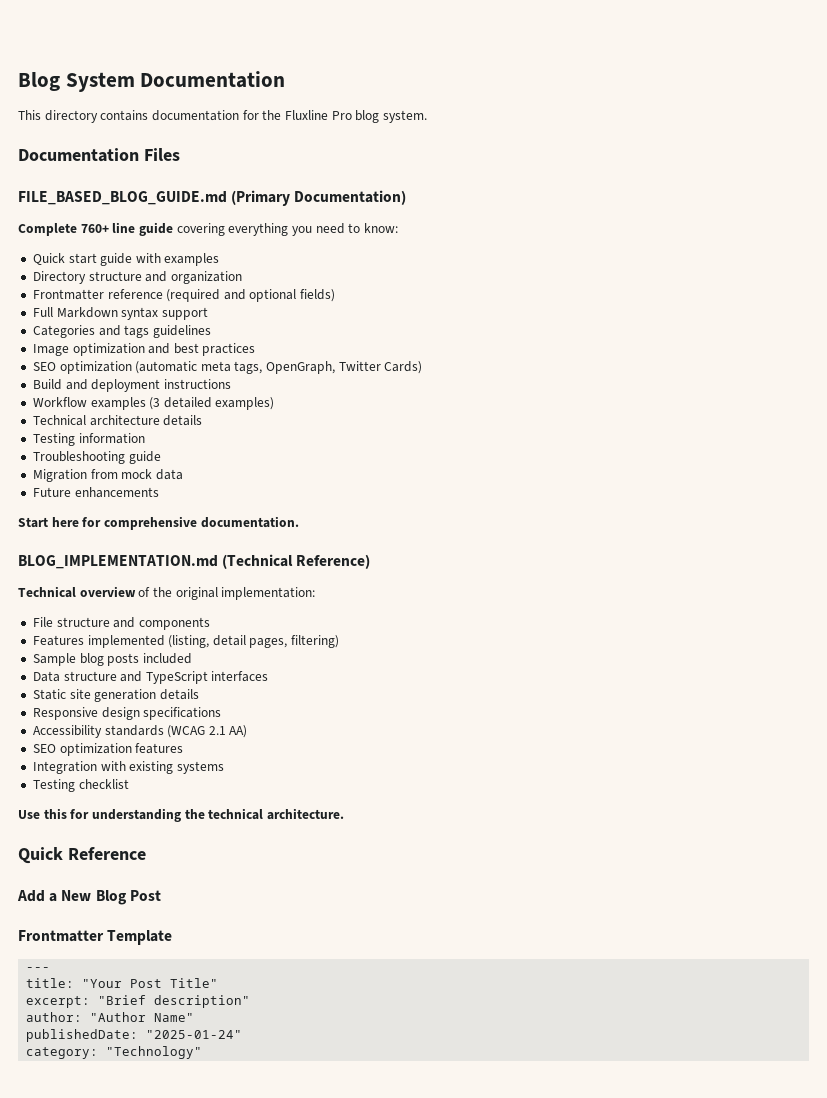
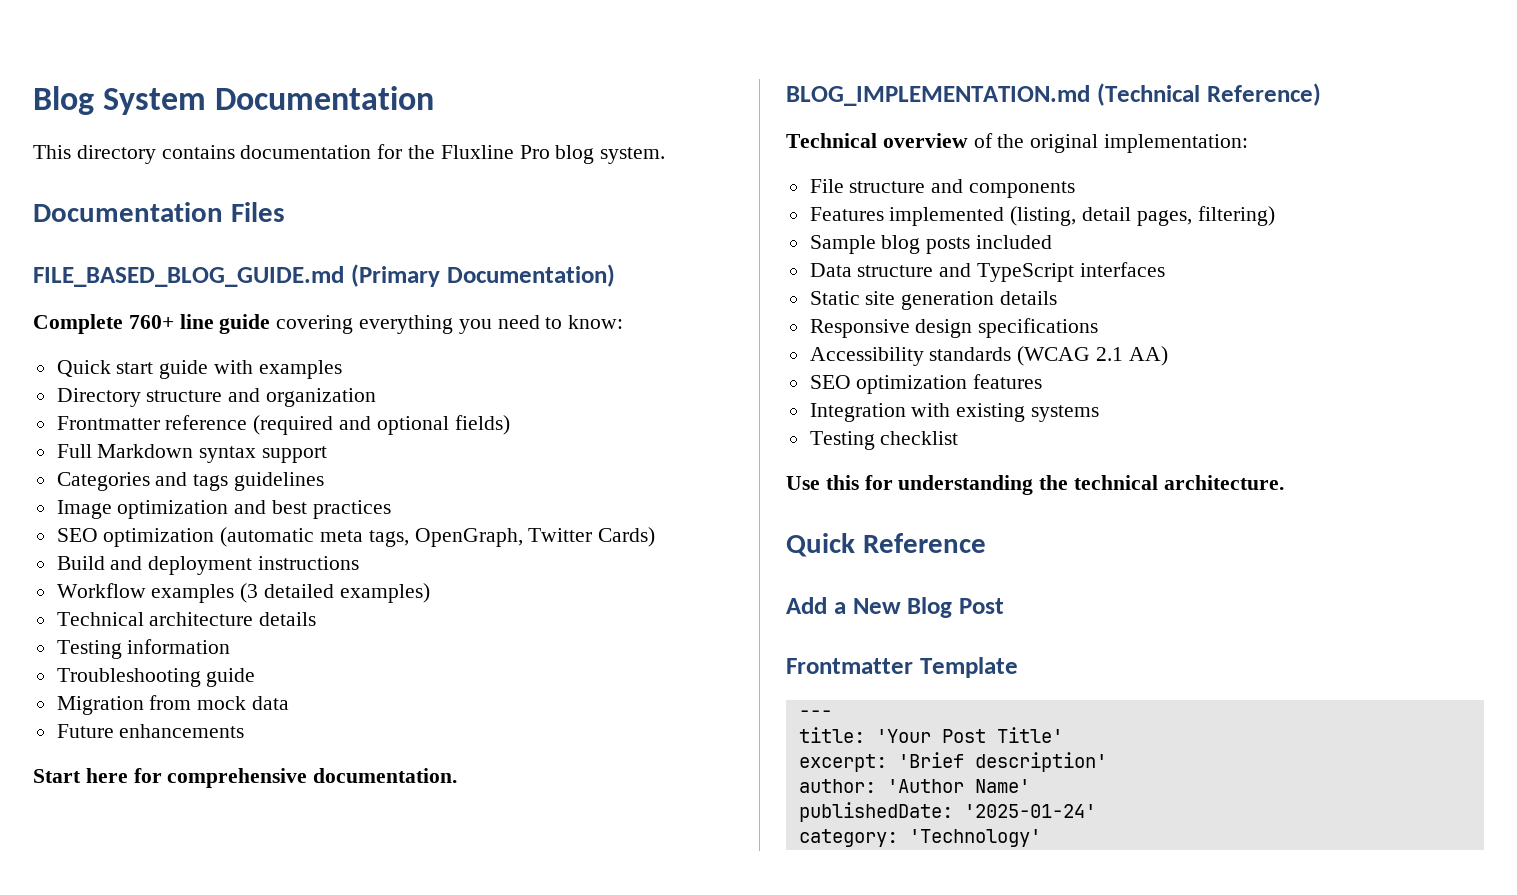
- title: "Your Post Title"
+ title: 'Your Post Title'
- excerpt: "Brief description"
+ excerpt: 'Brief description'
- author: "Author Name"
+ author: 'Author Name'
- publishedDate: "2025-01-24"
+ publishedDate: '2025-01-24'
- category: "Technology"
+ category: 'Technology'

